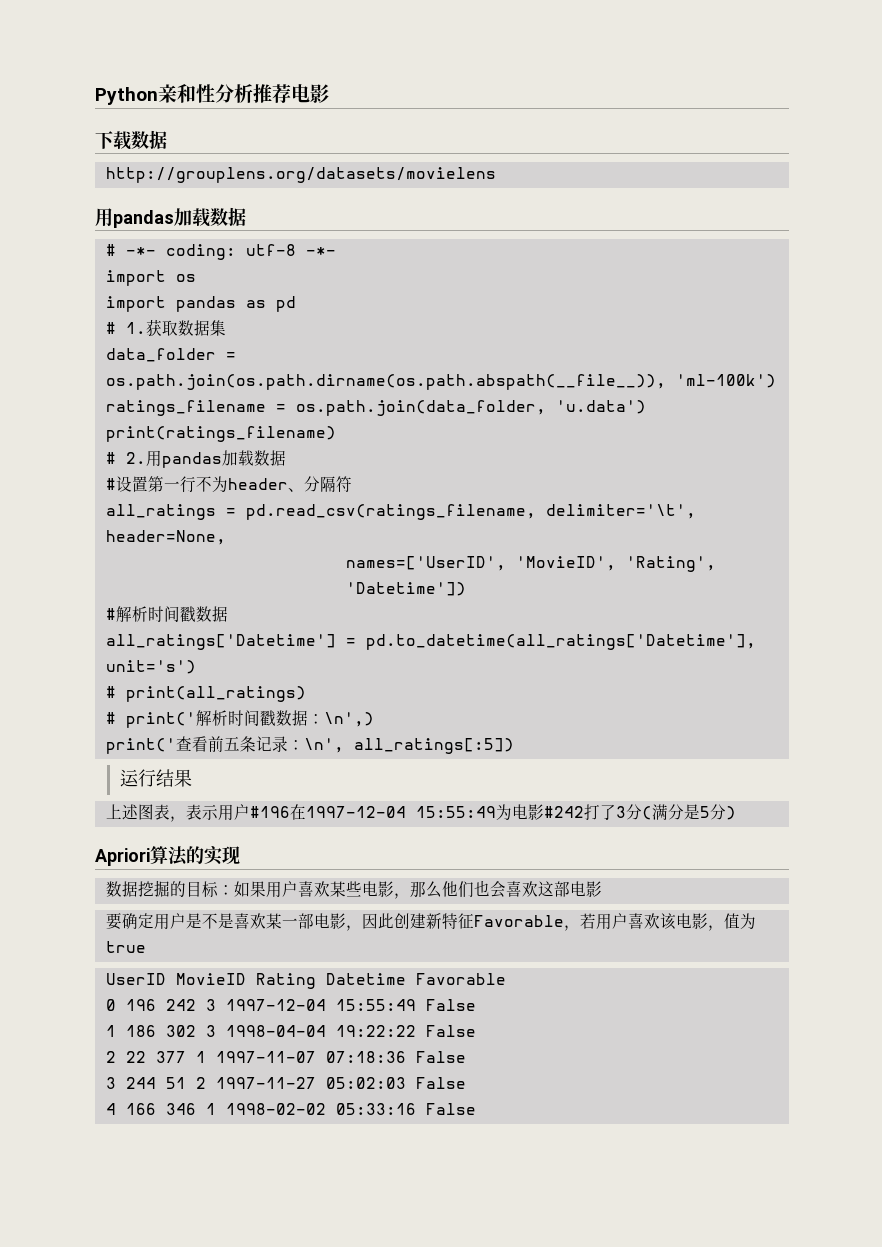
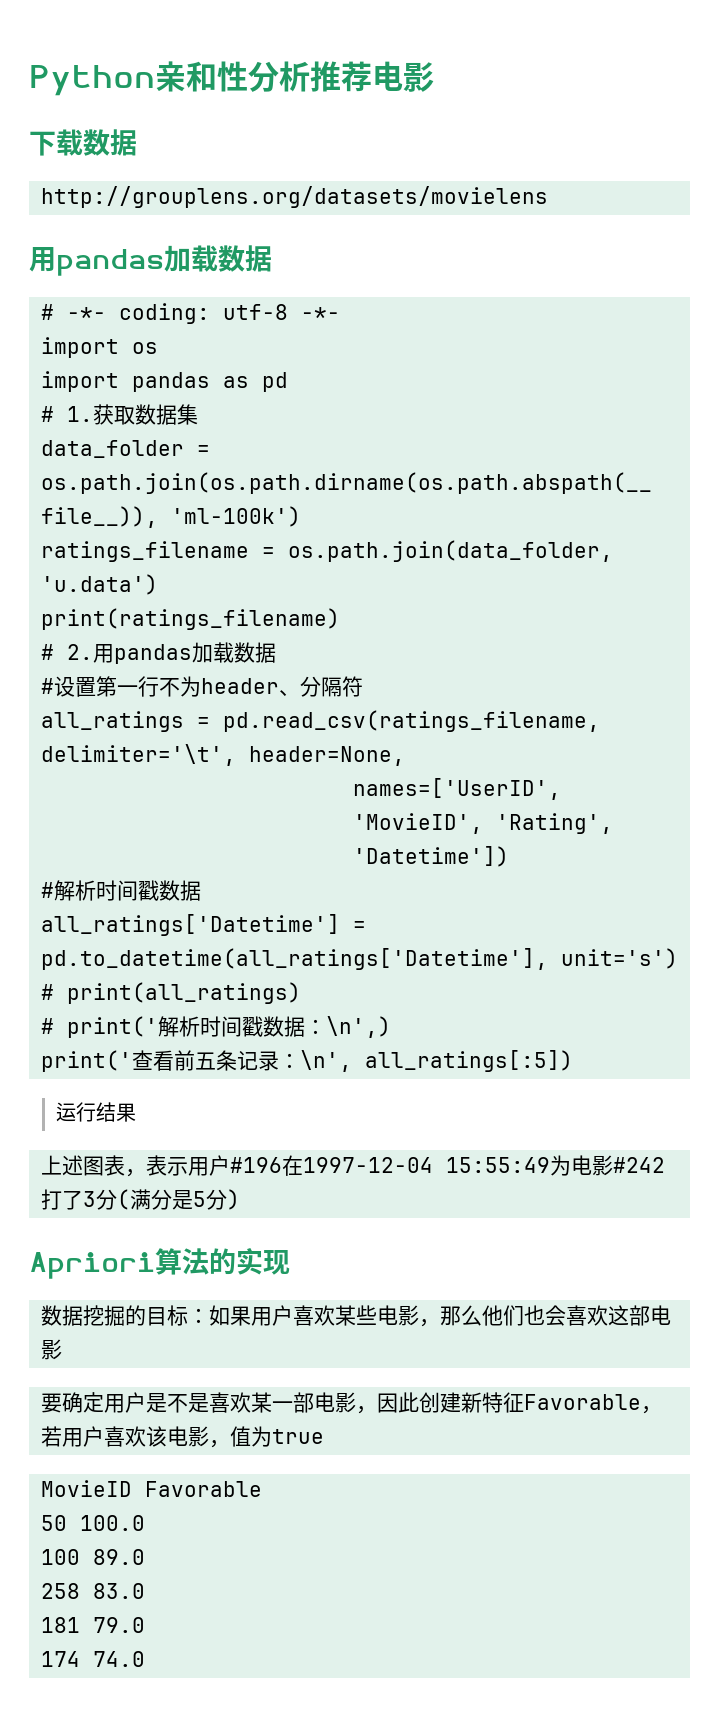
- UserID MovieID Rating Datetime Favorable
- 0 196 242 3 1997-12-04 15:55:49 False
- 1 186 302 3 1998-04-04 19:22:22 False
- 2 22 377 1 1997-11-07 07:18:36 False
- 3 244 51 2 1997-11-27 05:02:03 False
- 4 166 346 1 1998-02-02 05:33:16 False
+ MovieID Favorable
+ 50 100.0
+ 100 89.0
+ 258 83.0
+ 181 79.0
+ 174 74.0

